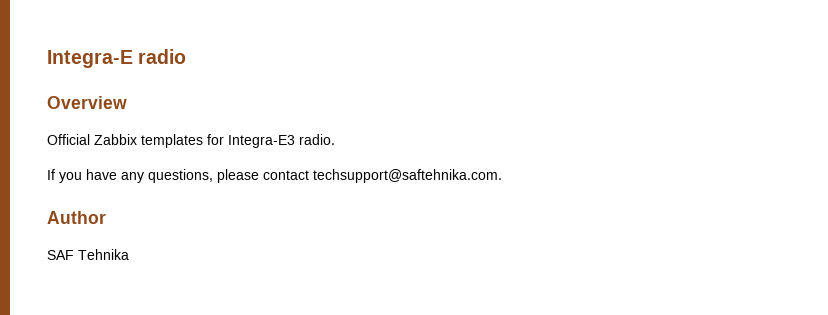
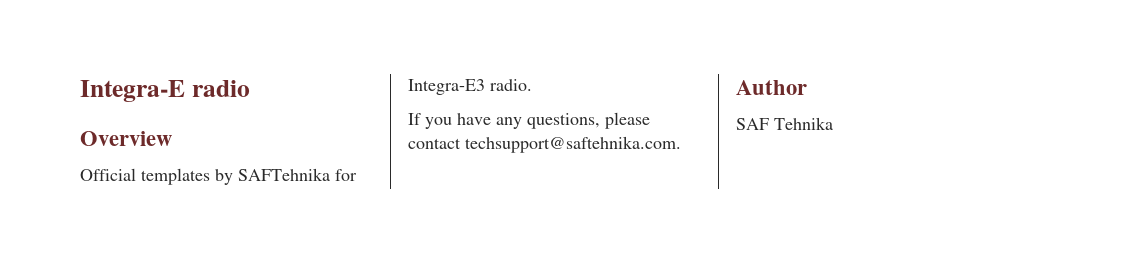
- Official Zabbix templates for Integra-E3 radio.
+ Official templates by SAFTehnika for Integra-E3 radio.

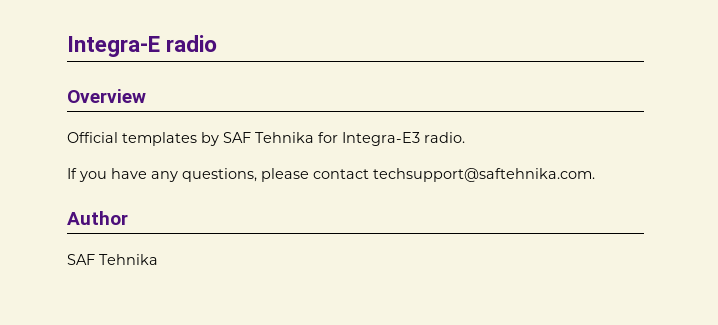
- Official templates by SAFTehnika for Integra-E3 radio.
+ Official templates by SAF Tehnika for Integra-E3 radio.

